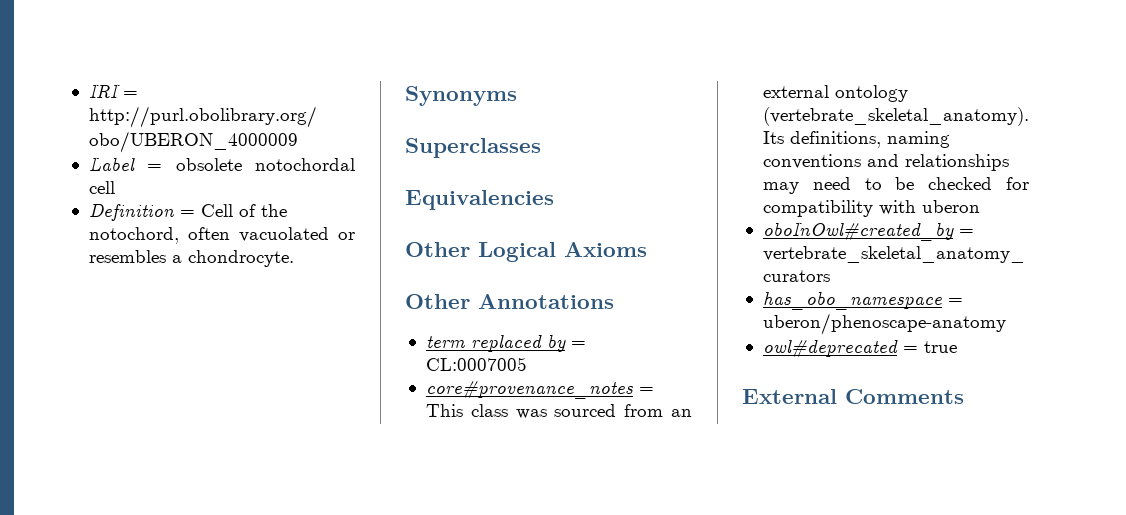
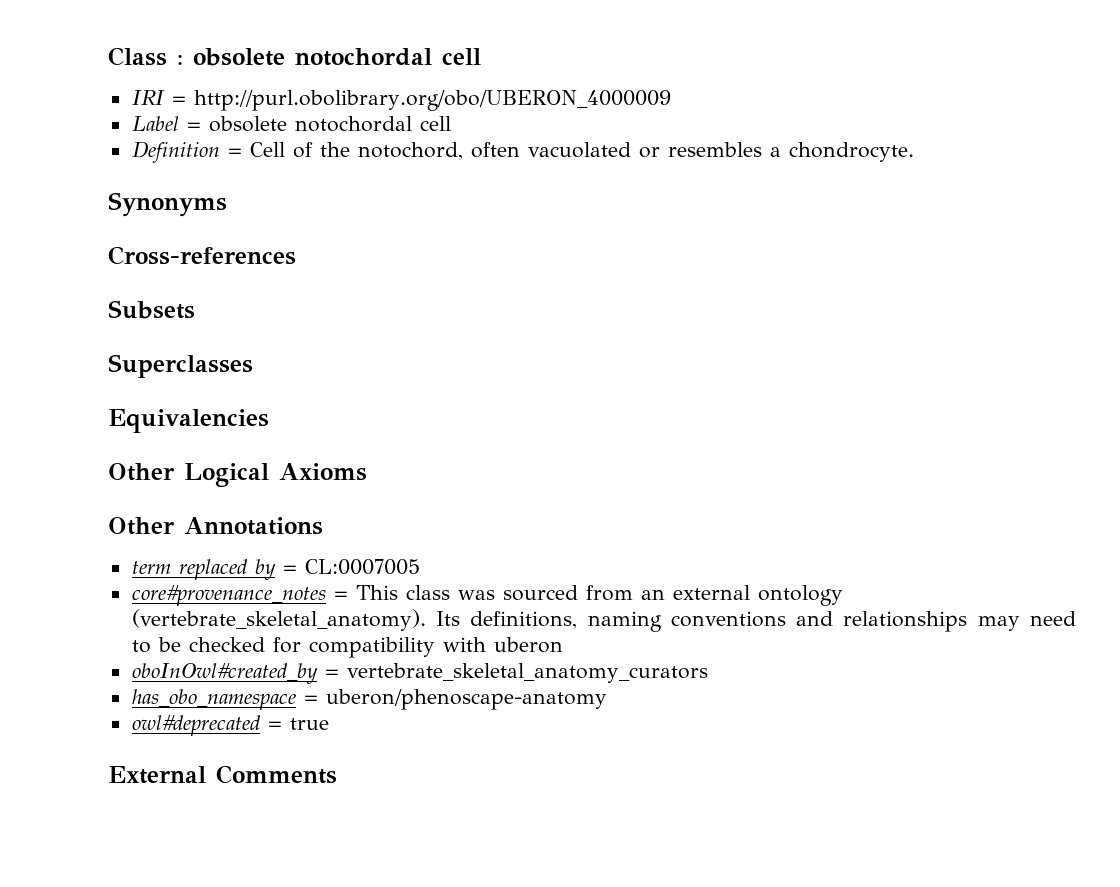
+ Class : obsolete notochordal cell
+ Cross-references
+ Subsets

